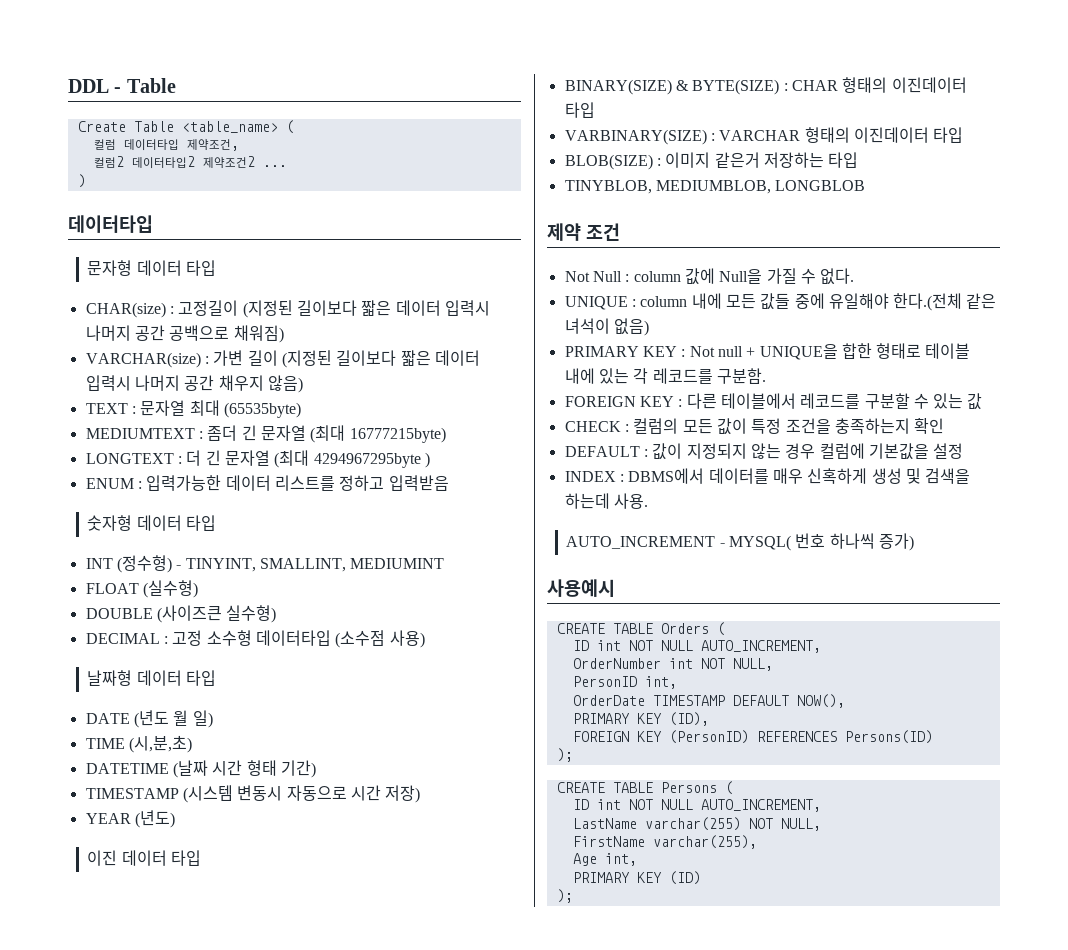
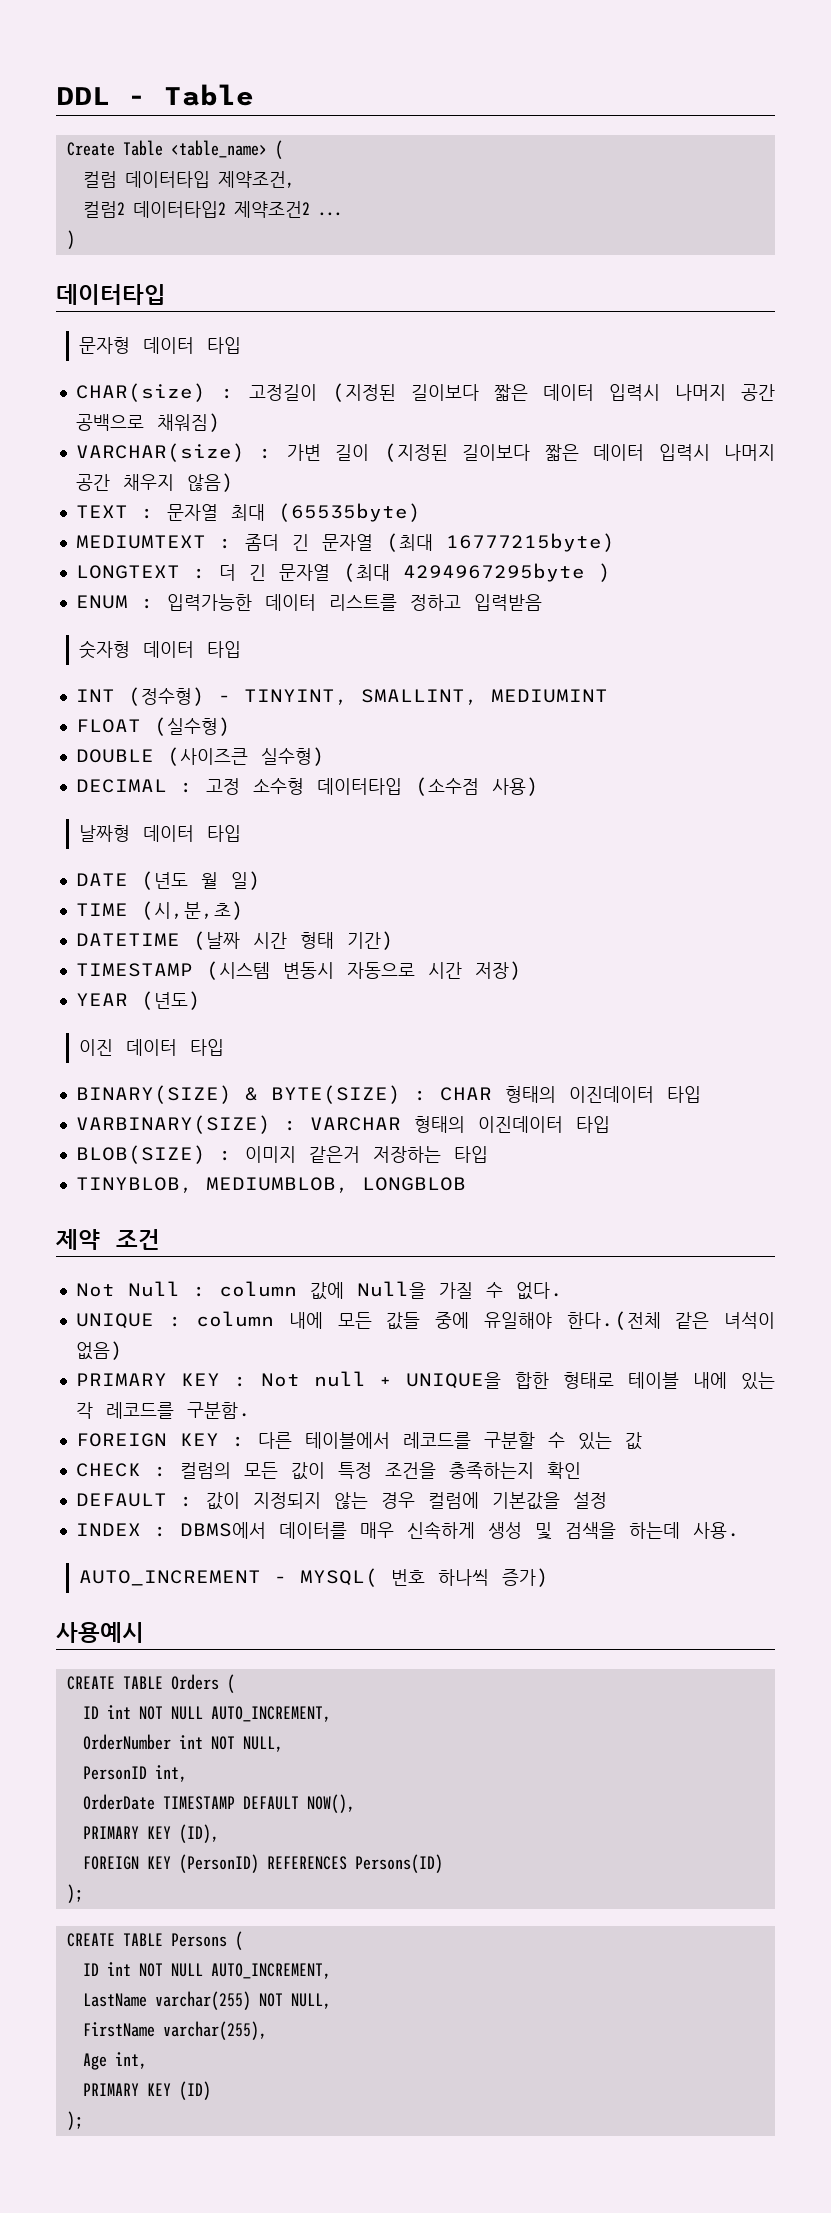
- INDEX : DBMS에서 데이터를 매우 신혹하게 생성 및 검색을 하는데 사용.
+ INDEX : DBMS에서 데이터를 매우 신속하게 생성 및 검색을 하는데 사용.

